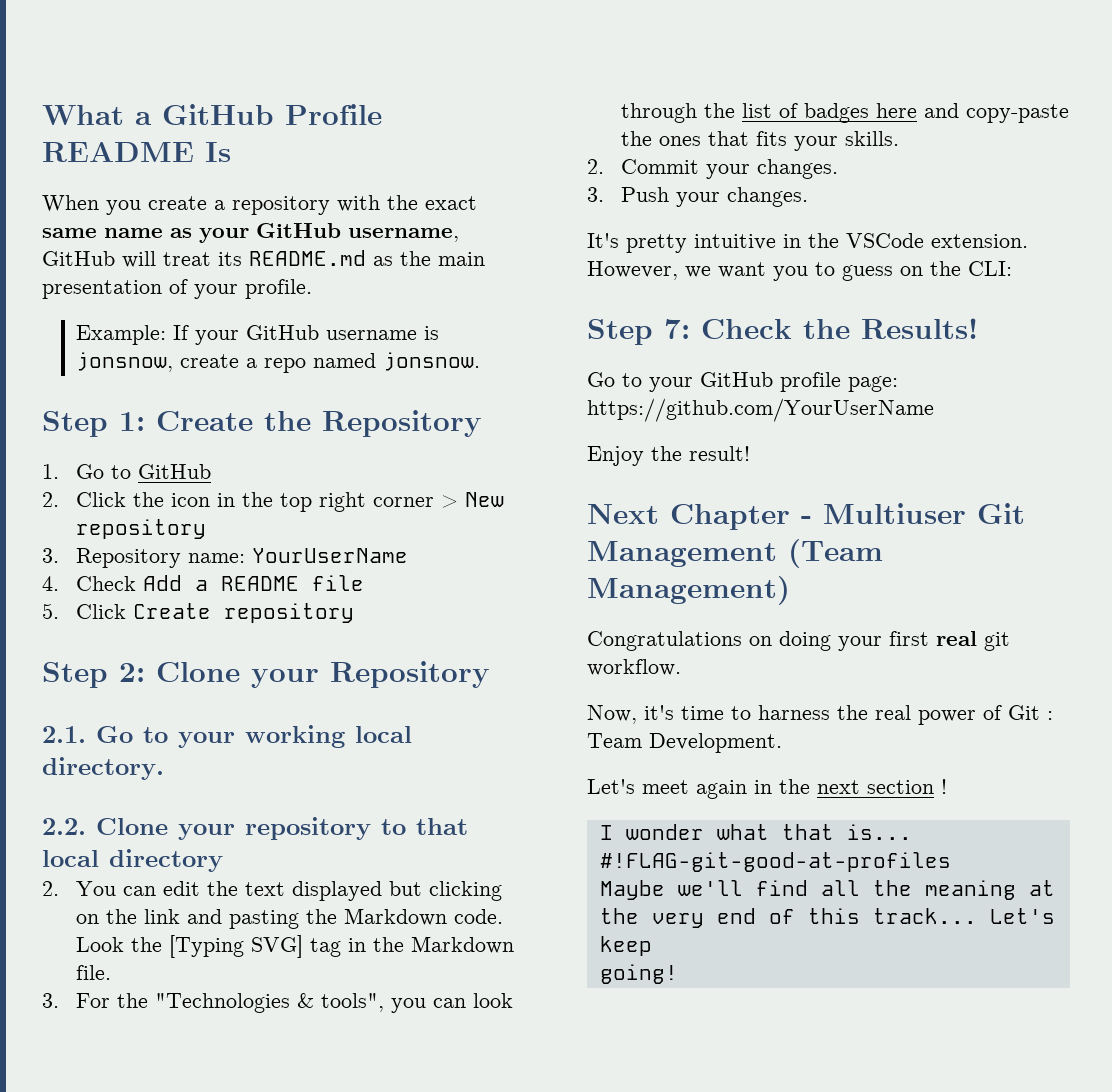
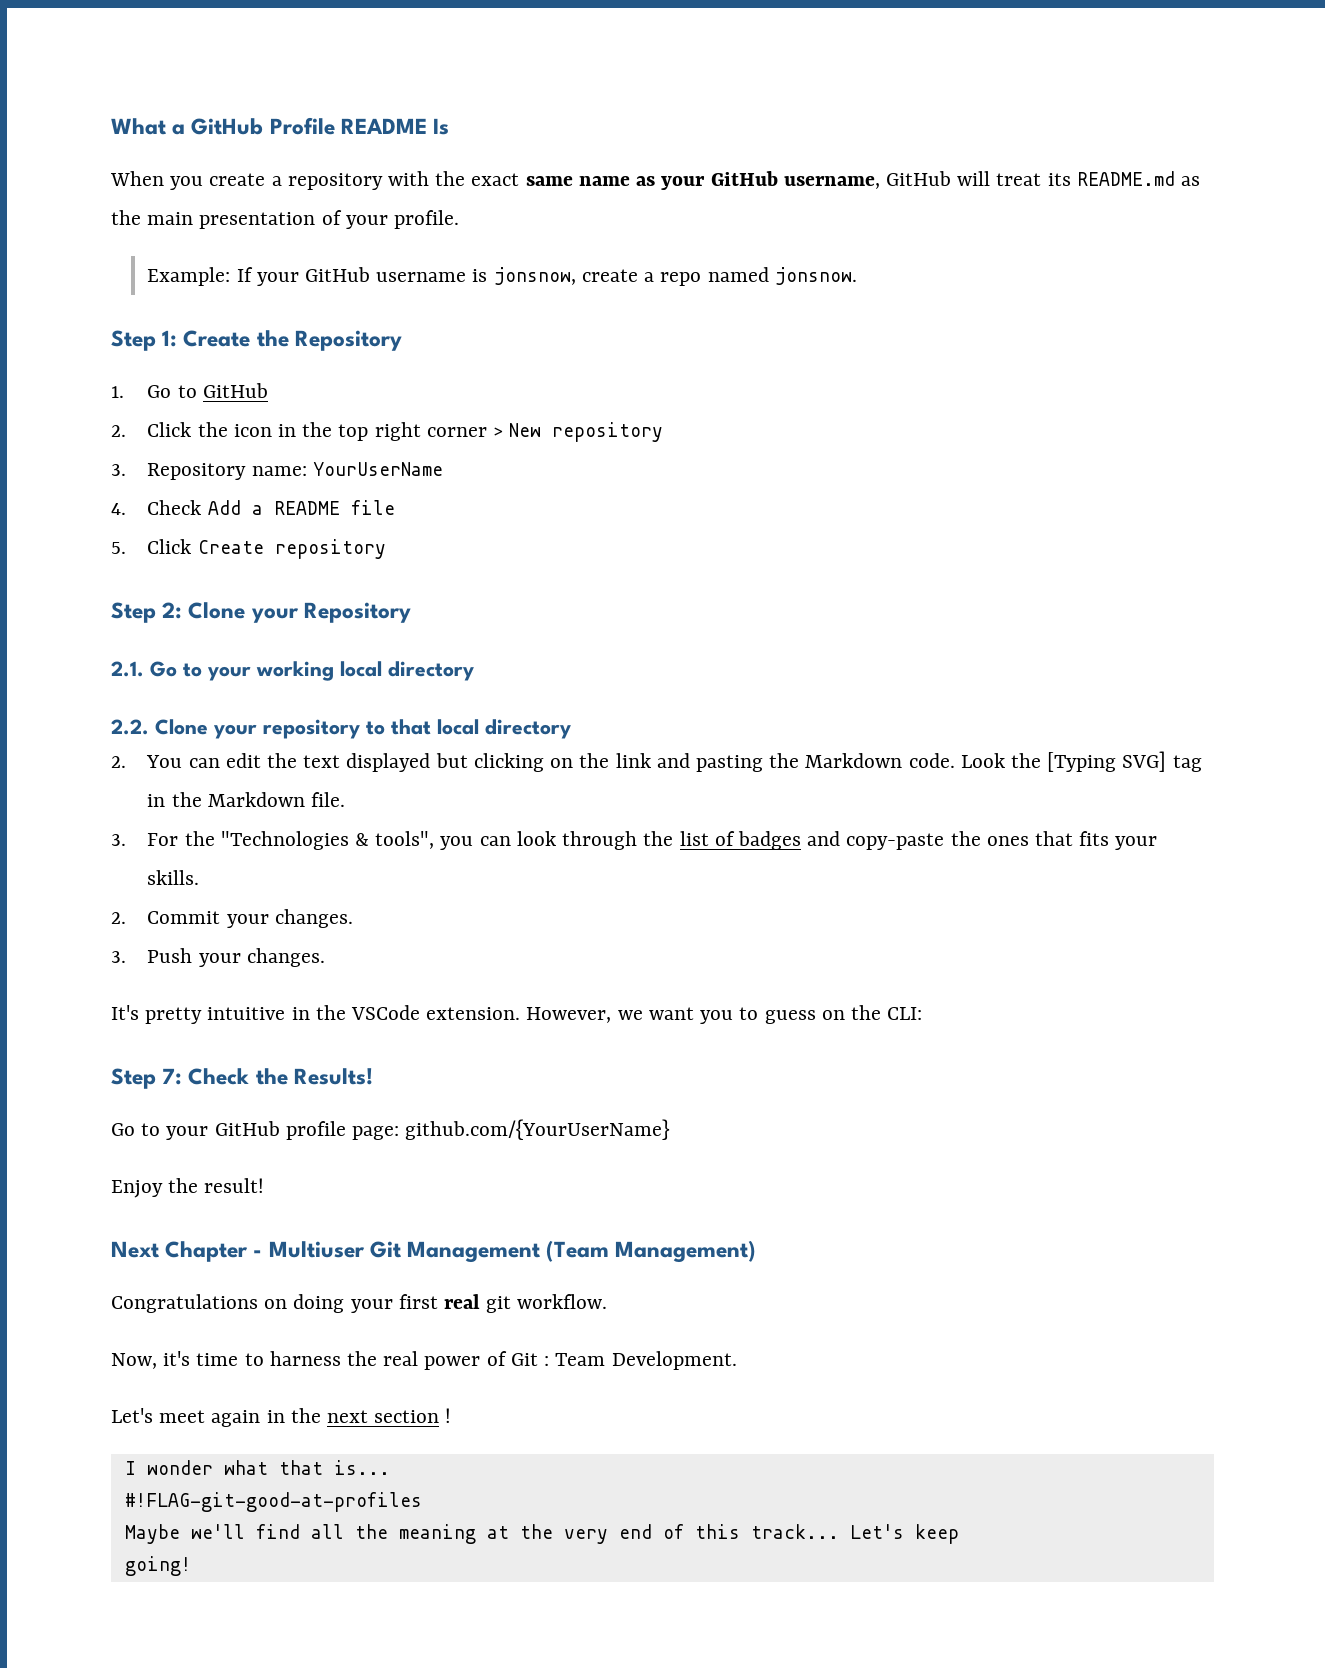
- 2.1. Go to your working local directory.
+ 2.1. Go to your working local directory
- 3. For the "Technologies & tools", you can look through the list of badges here and copy-paste the ones that fits your skills.
+ 3. For the "Technologies & tools", you can look through the list of badges and copy-paste the ones that fits your skills.
- Go to your GitHub profile page: https://github.com/YourUserName
+ Go to your GitHub profile page: github.com/{YourUserName}

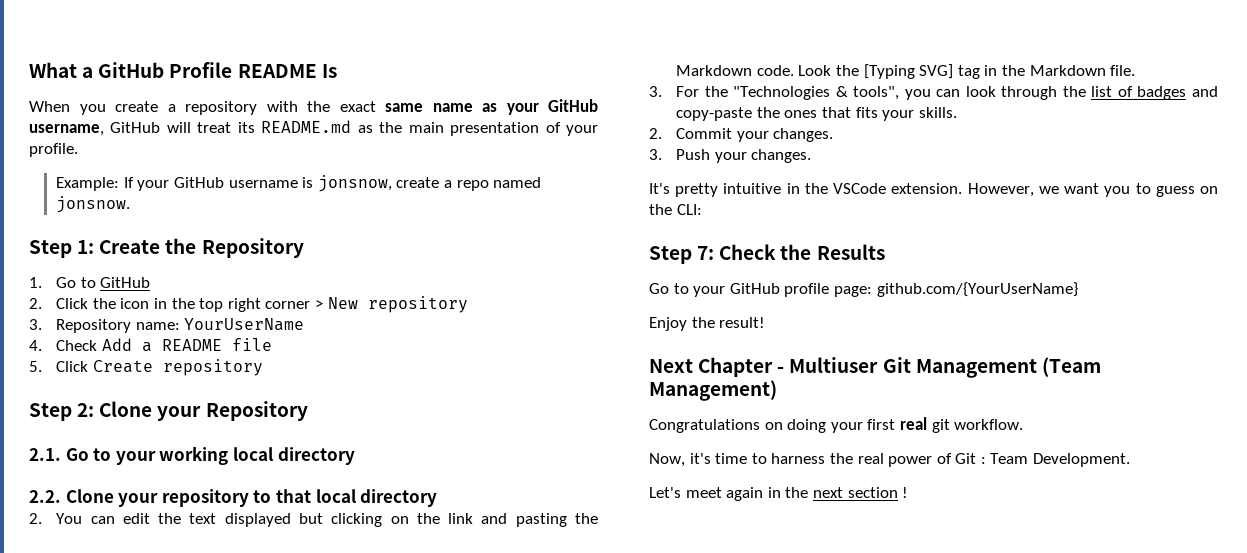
- Step 7: Check the Results!
+ Step 7: Check the Results
- I wonder what that is...
- #!FLAG-git-good-at-profiles
- Maybe we'll find all the meaning at the very end of this track... Let's keep
- going!

